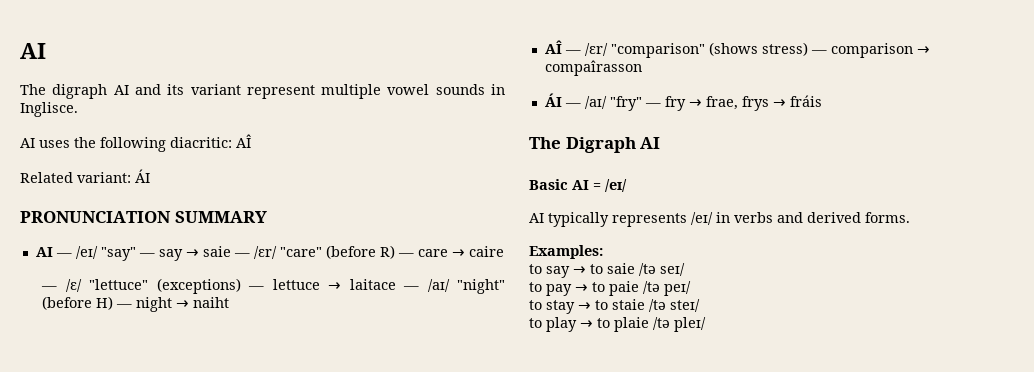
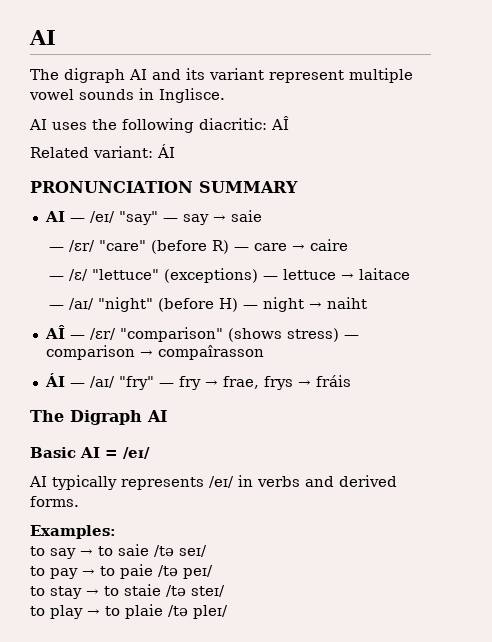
- AI — /eɪ/ "say" — say → saie — /ɛr/ "care" (before R) — care → caire
+ AI — /eɪ/ "say" — say → saie
+ — /ɛr/ "care" (before R) — care → caire
- — /ɛ/ "lettuce" (exceptions) — lettuce → laitace — /aɪ/ "night" (before H) — night → naiht
+ — /ɛ/ "lettuce" (exceptions) — lettuce → laitace
+ — /aɪ/ "night" (before H) — night → naiht

